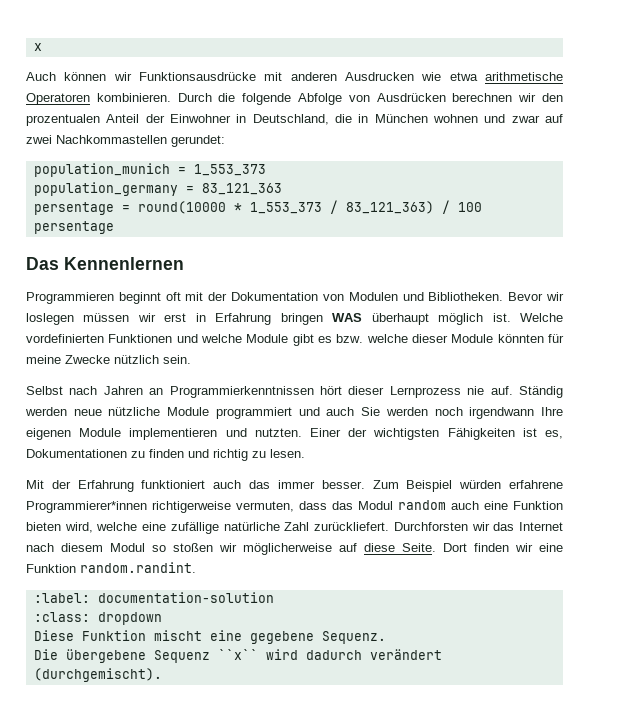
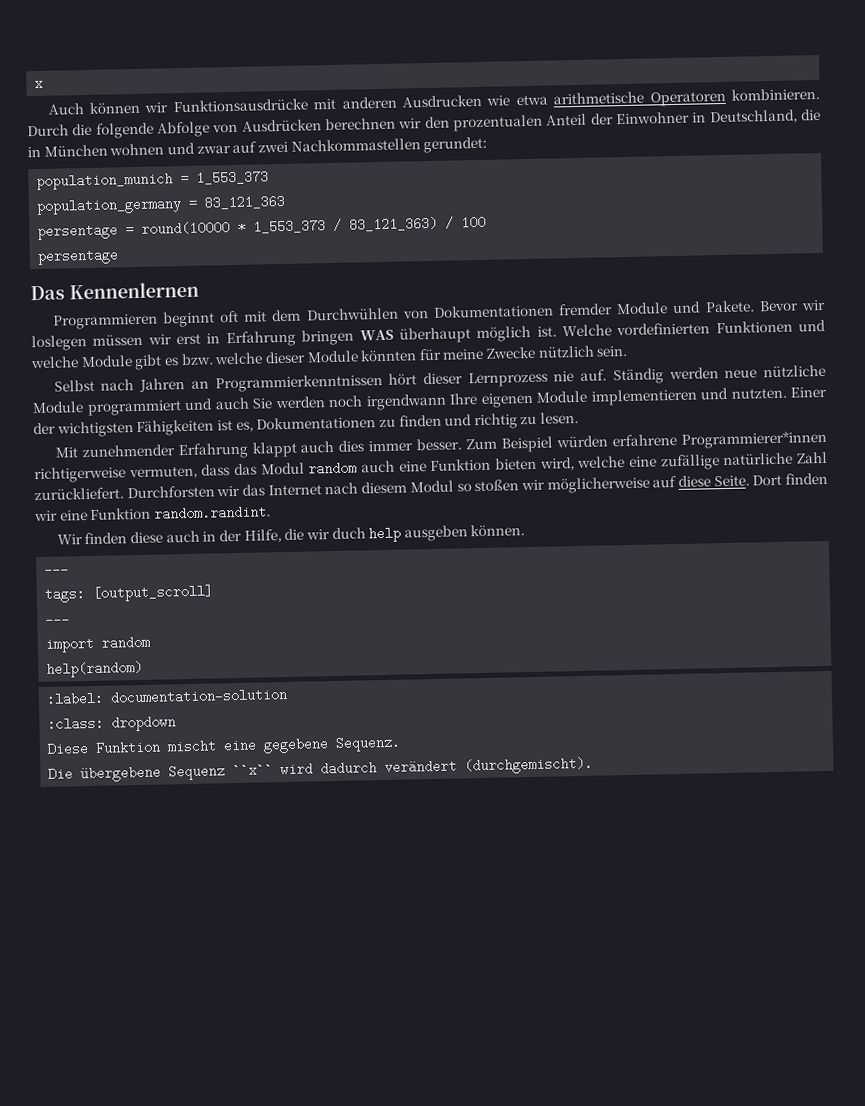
- Programmieren beginnt oft mit der Dokumentation von Modulen und Bibliotheken.
+ Programmieren beginnt oft mit dem Durchwühlen von Dokumentationen fremder Module und Pakete.
- Mit der Erfahrung funktioniert auch das immer besser.
+ Mit zunehmender Erfahrung klappt auch dies immer besser.
+ Wir finden diese auch in der Hilfe, die wir duch help ausgeben können.
+ ---
+ tags: [output_scroll]
+ ---
+ import random
+ help(random)

